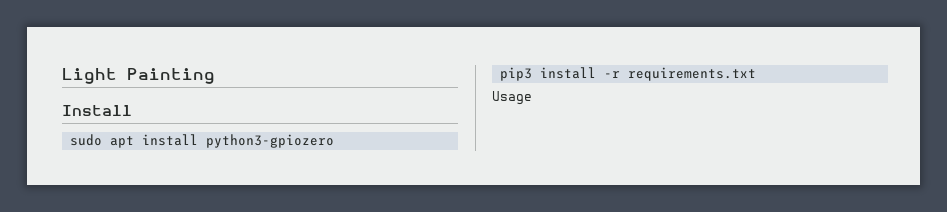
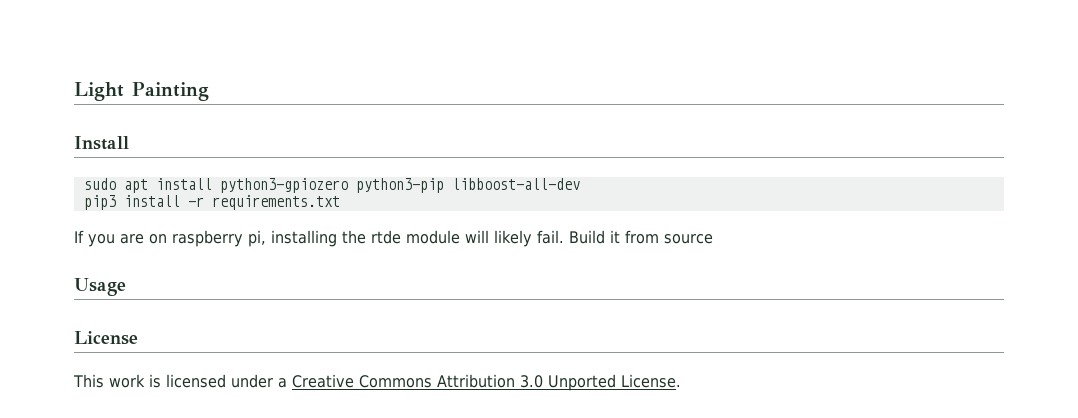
- sudo apt install python3-gpiozero
+ sudo apt install python3-gpiozero python3-pip libboost-all-dev
+ If you are on raspberry pi, installing the rtde module will likely fail. Build it from source
  Usage
+ License
+ This work is licensed under a Creative Commons Attribution 3.0 Unported License.

